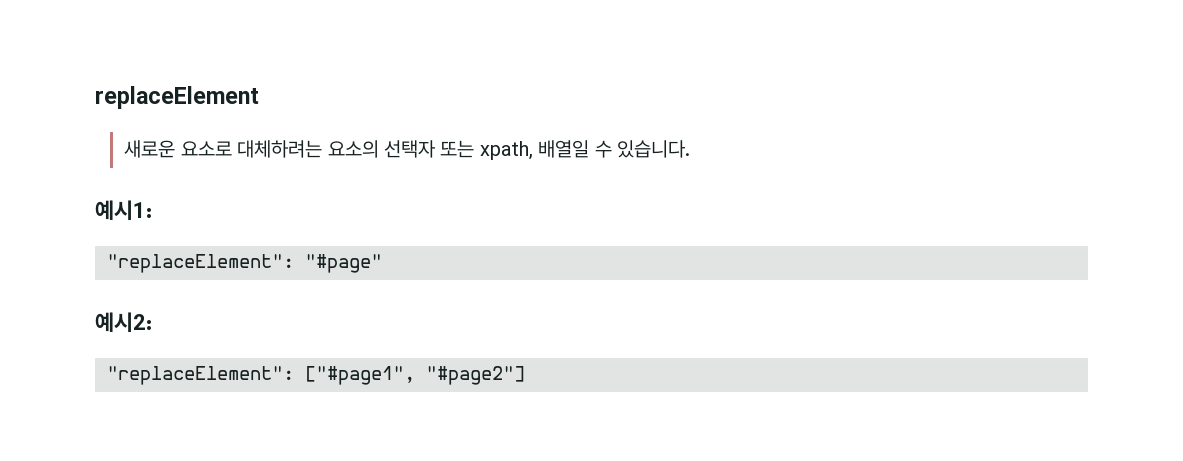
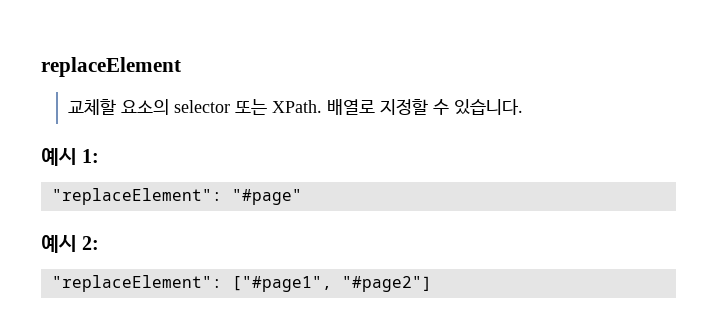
- 새로운 요소로 대체하려는 요소의 선택자 또는 xpath, 배열일 수 있습니다.
+ 교체할 요소의 selector 또는 XPath. 배열로 지정할 수 있습니다.
- 예시1:
+ 예시 1:
- 예시2:
+ 예시 2:

